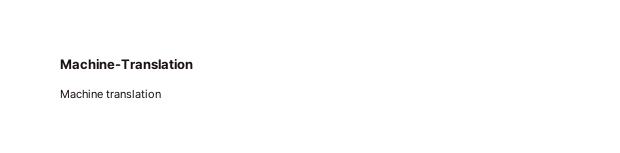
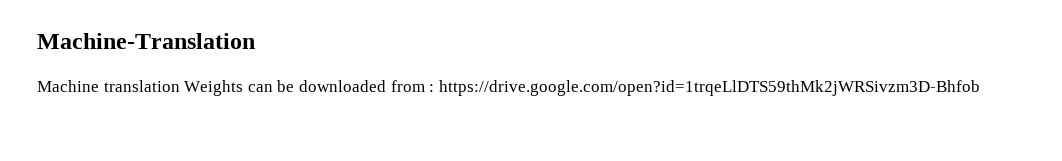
- Machine translation
+ Machine translation Weights can be downloaded from : https://drive.google.com/open?id=1trqeLlDTS59thMk2jWRSivzm3D-Bhfob

